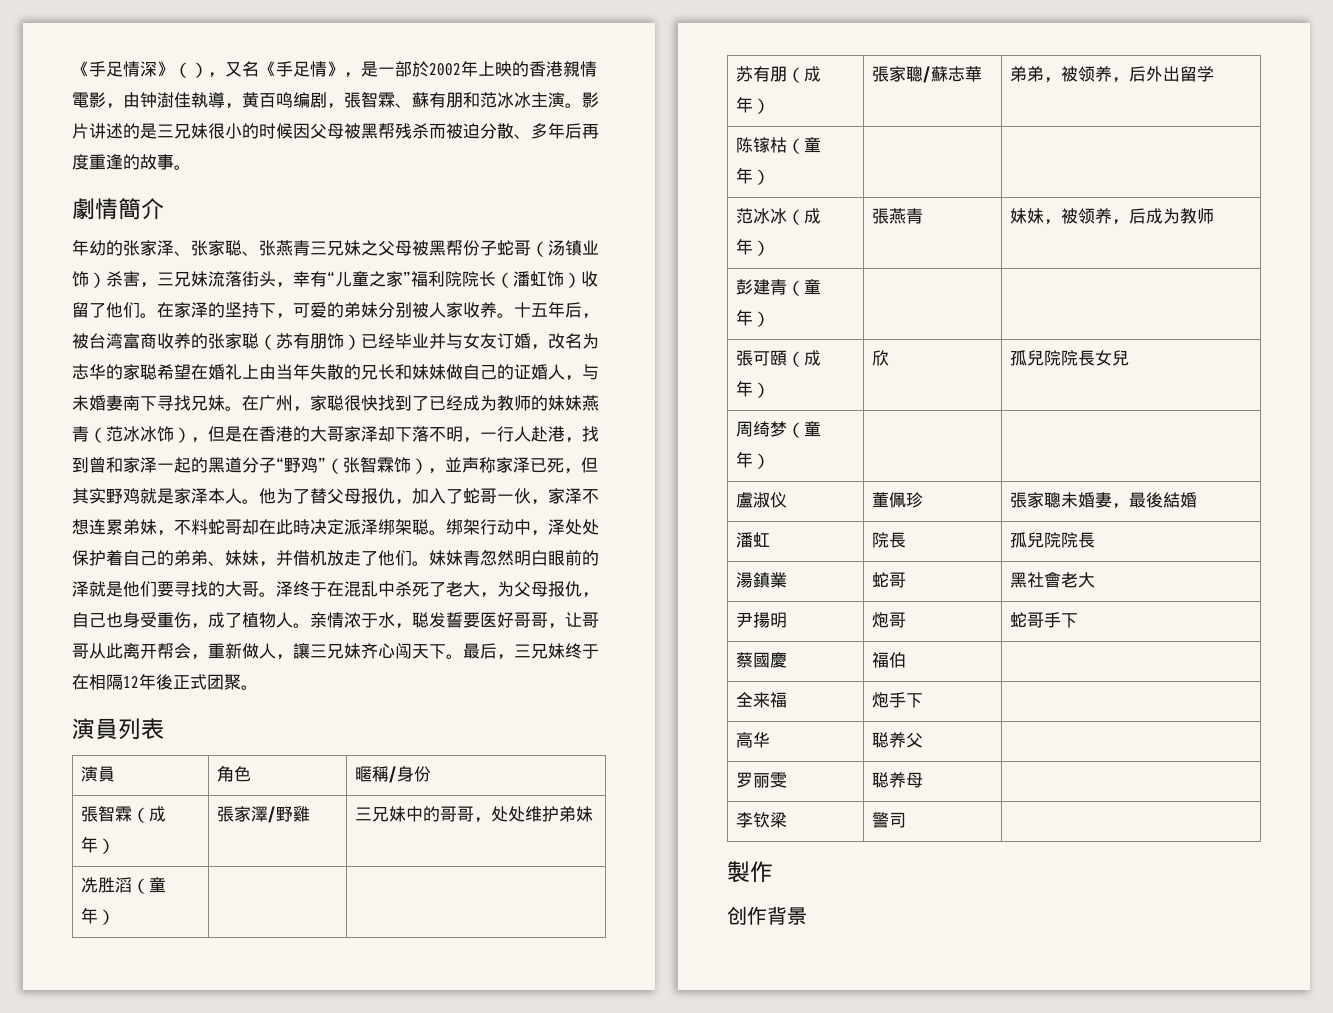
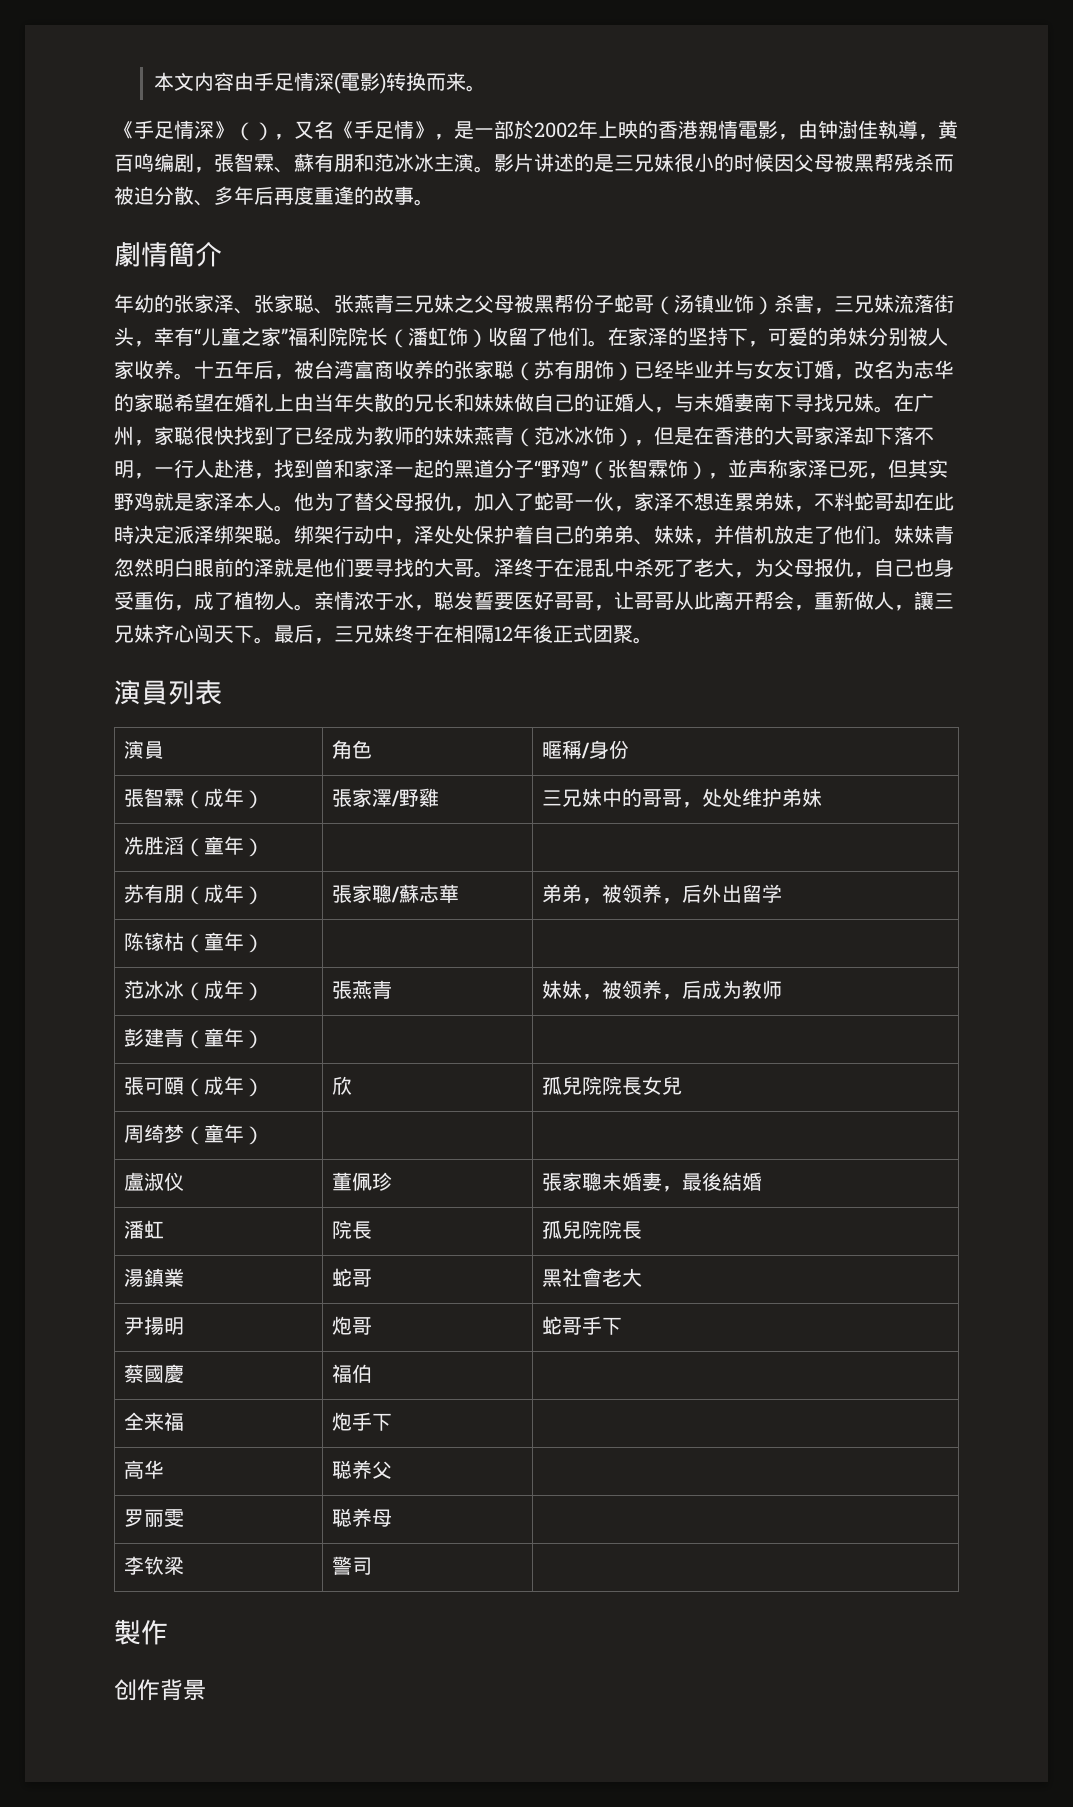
+ 本文内容由手足情深(電影)转换而来。

